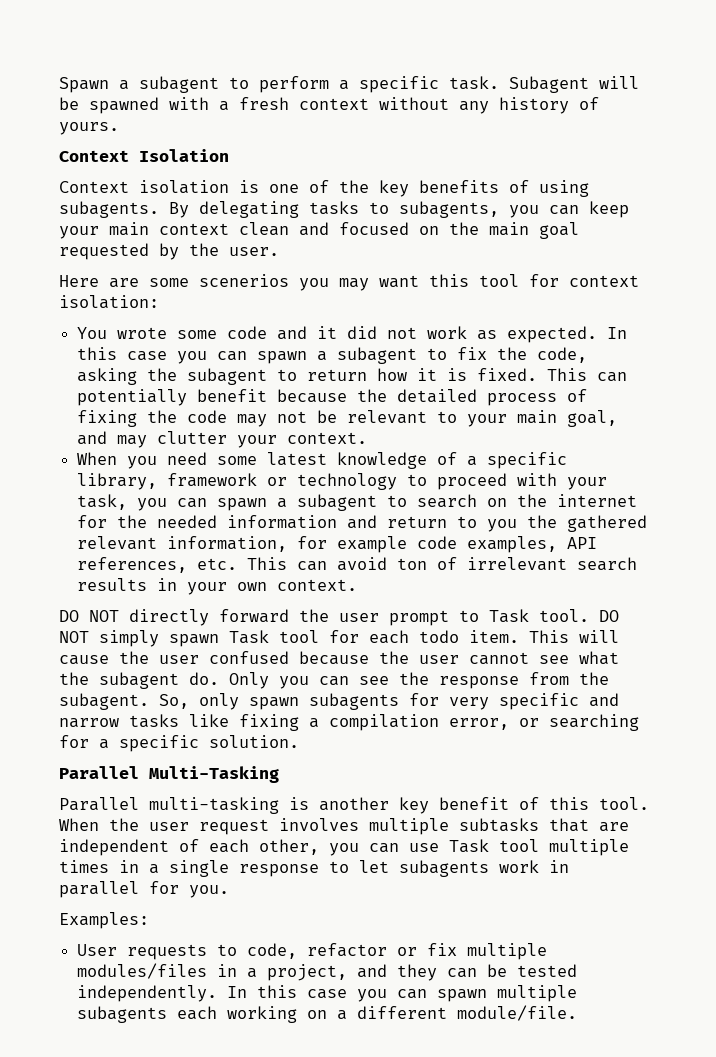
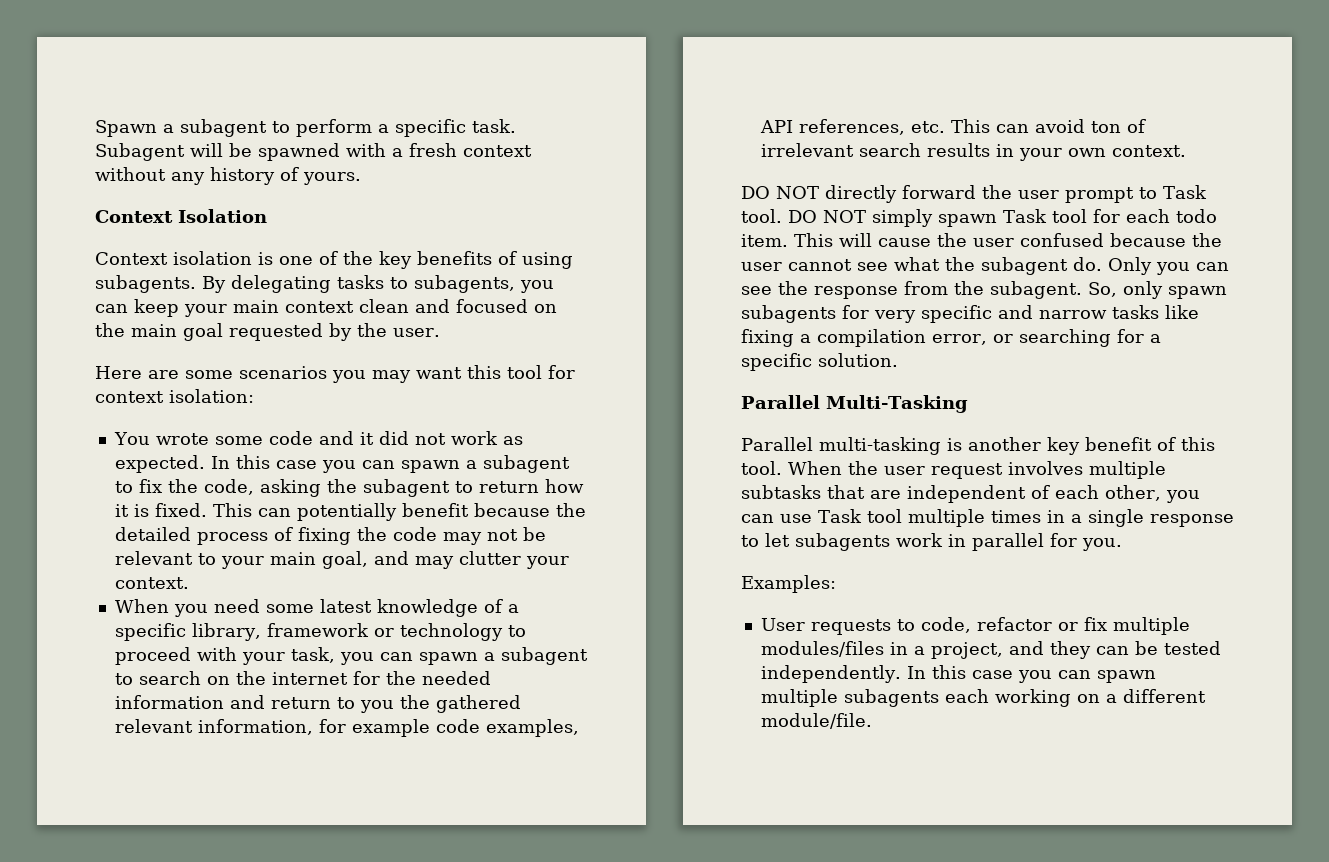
- Here are some scenerios you may want this tool for context isolation:
+ Here are some scenarios you may want this tool for context isolation:

